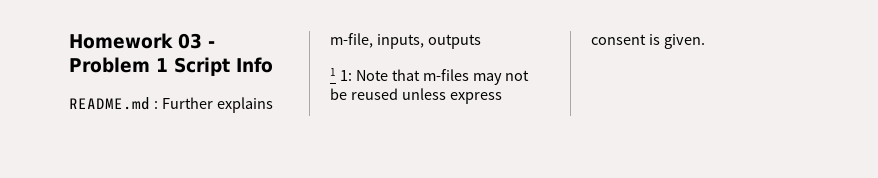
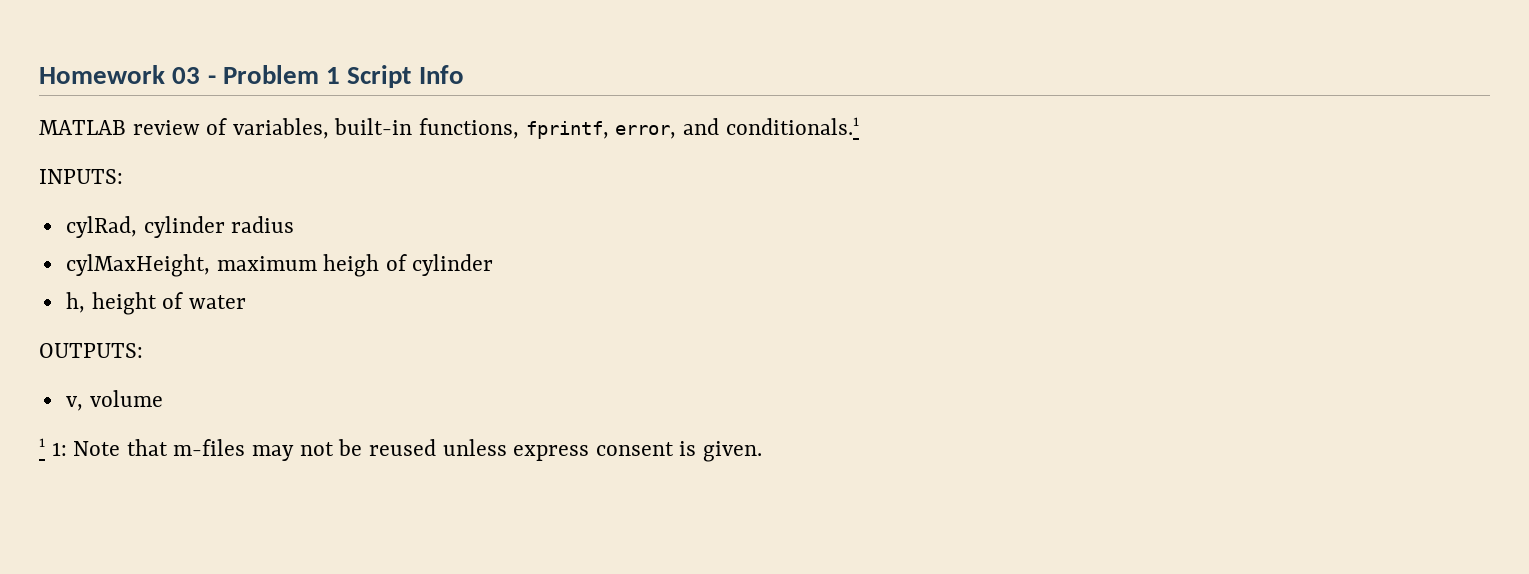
- README.md : Further explains m-file, inputs, outputs
+ MATLAB review of variables, built-in functions, fprintf, error, and conditionals.1
+ INPUTS:
+ cylRad, cylinder radius
+ cylMaxHeight, maximum heigh of cylinder
+ h, height of water
+ OUTPUTS:
+ v, volume

